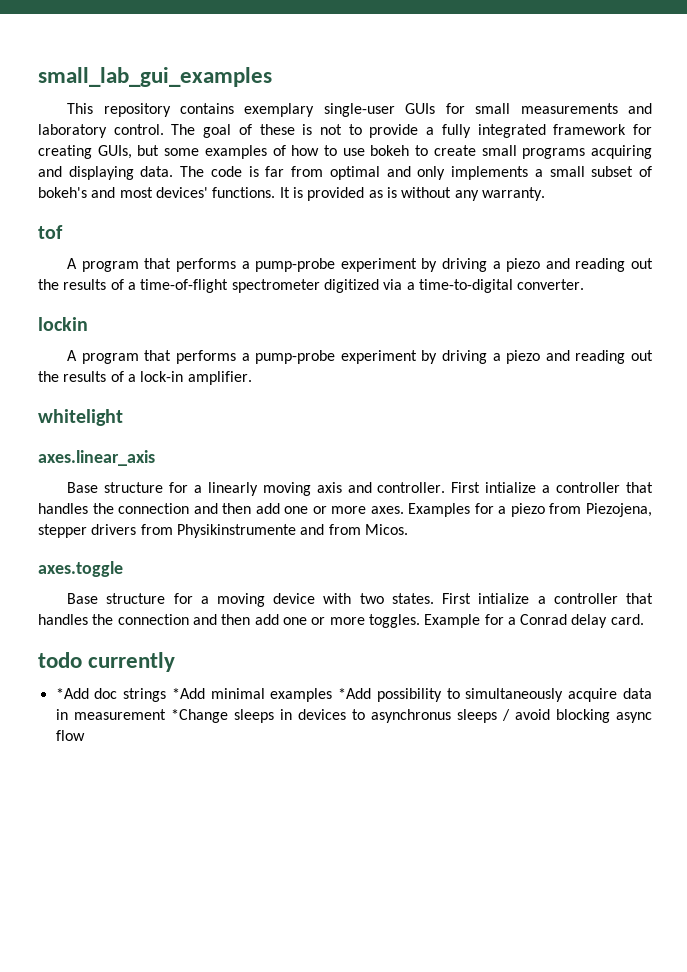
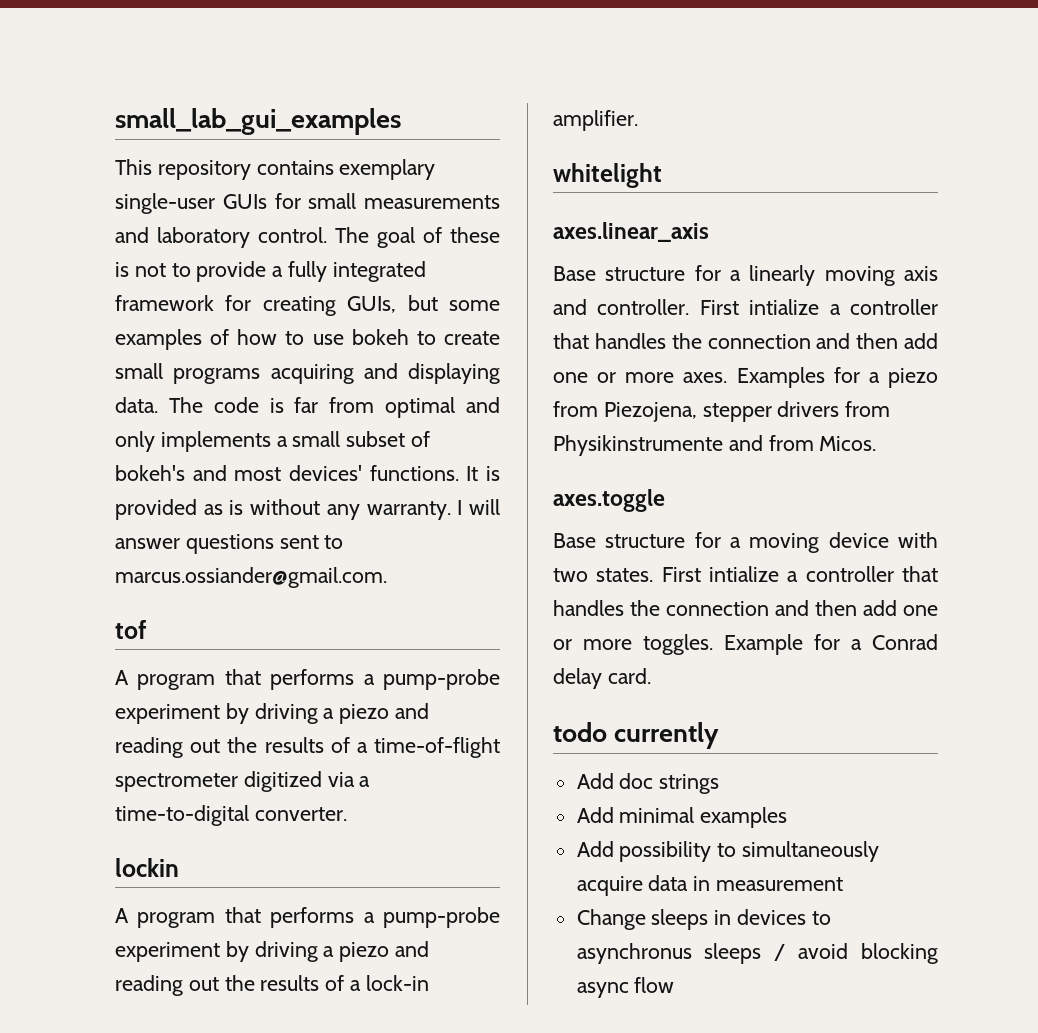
+ I will answer questions sent to marcus.ossiander@gmail.com.
- *Add doc strings *Add minimal examples *Add possibility to simultaneously acquire data in measurement *Change sleeps in devices to asynchronus sleeps / avoid blocking async flow
+ Add doc strings
+ Add minimal examples
+ Add possibility to simultaneously acquire data in measurement
+ Change sleeps in devices to asynchronus sleeps / avoid blocking async flow

